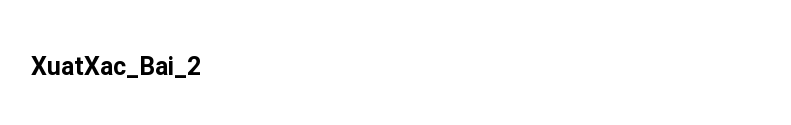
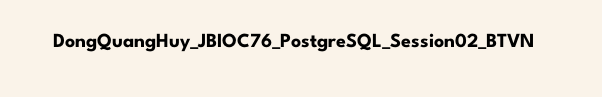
- XuatXac_Bai_2
+ DongQuangHuy_JBIOC76_PostgreSQL_Session02_BTVN

